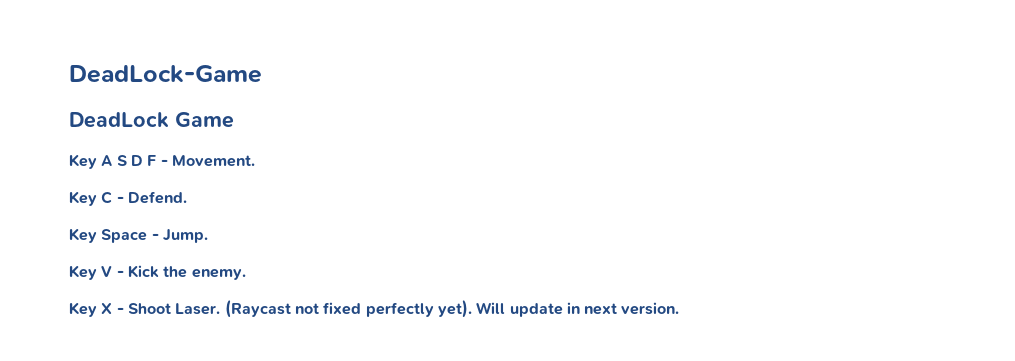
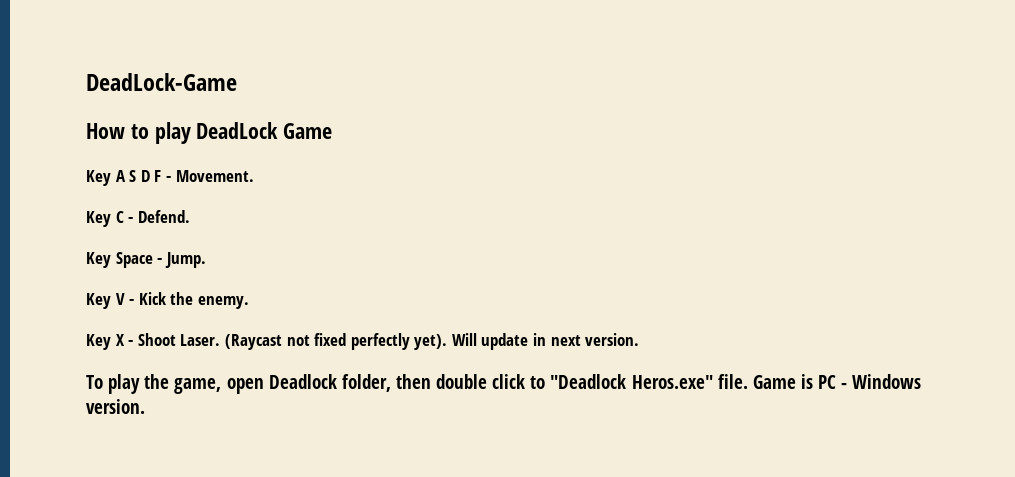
- DeadLock Game
+ How to play DeadLock Game
+ To play the game, open Deadlock folder, then double click to "Deadlock Heros.exe" file. Game is PC - Windows version.

